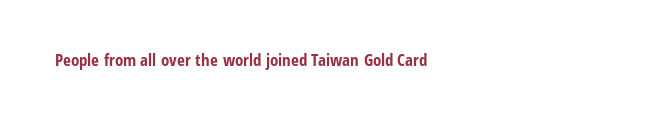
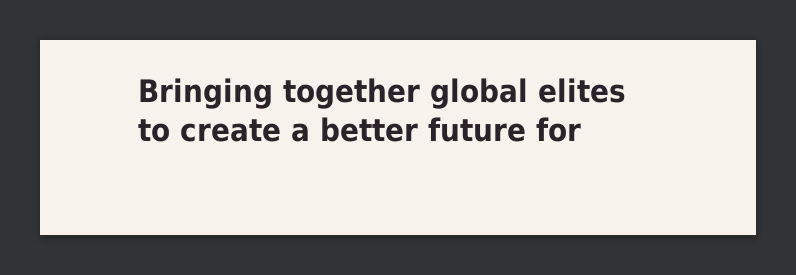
- People from all over the world joined Taiwan Gold Card
+ Bringing together global elites to create a better future for

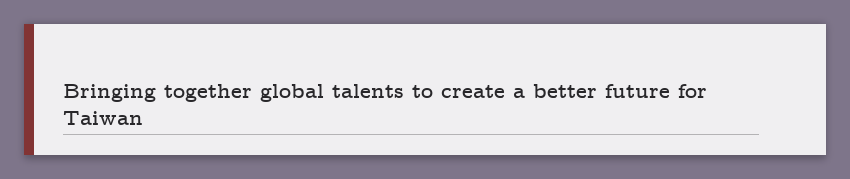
- Bringing together global elites to create a better future for
+ Bringing together global talents to create a better future for Taiwan

